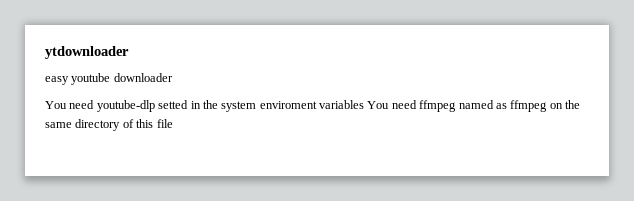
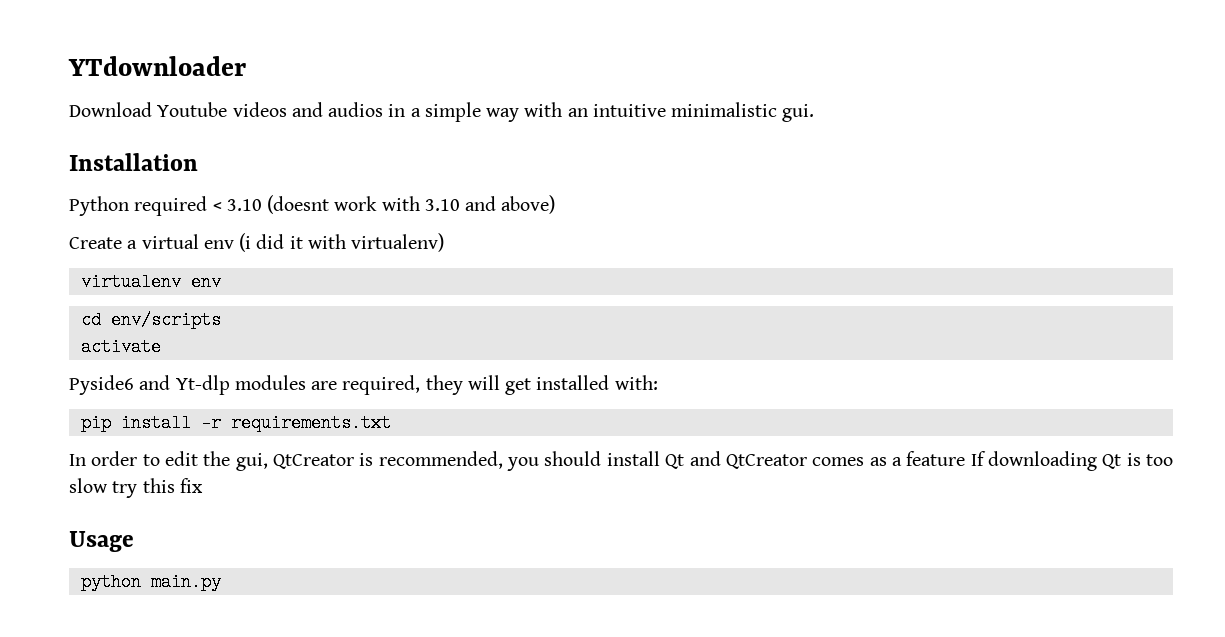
- ytdownloader
- easy youtube downloader
- You need youtube-dlp setted in the system enviroment variables You need ffmpeg named as ffmpeg on the same directory of this file
+ YTdownloader
+ Download Youtube videos and audios in a simple way with an intuitive minimalistic gui.
+ Installation
+ Python required < 3.10 (doesnt work with 3.10 and above)
+ Create a virtual env (i did it with virtualenv)
+ virtualenv env
+ cd env/scripts
+ activate
+ Pyside6 and Yt-dlp modules are required, they will get installed with:
+ pip install -r requirements.txt
+ In order to edit the gui, QtCreator is recommended, you should install Qt and QtCreator comes as a feature If downloading Qt is too slow try this fix
+ Usage
+ python main.py

